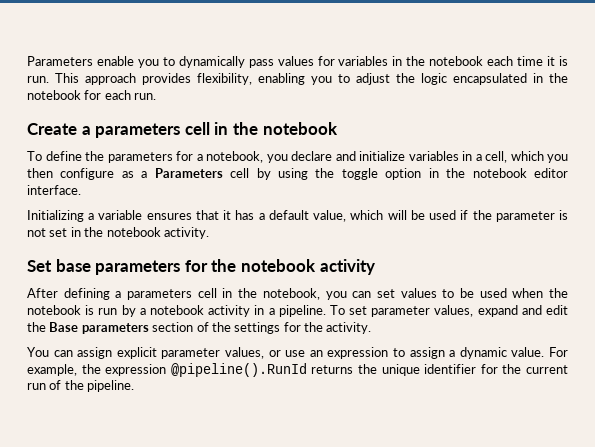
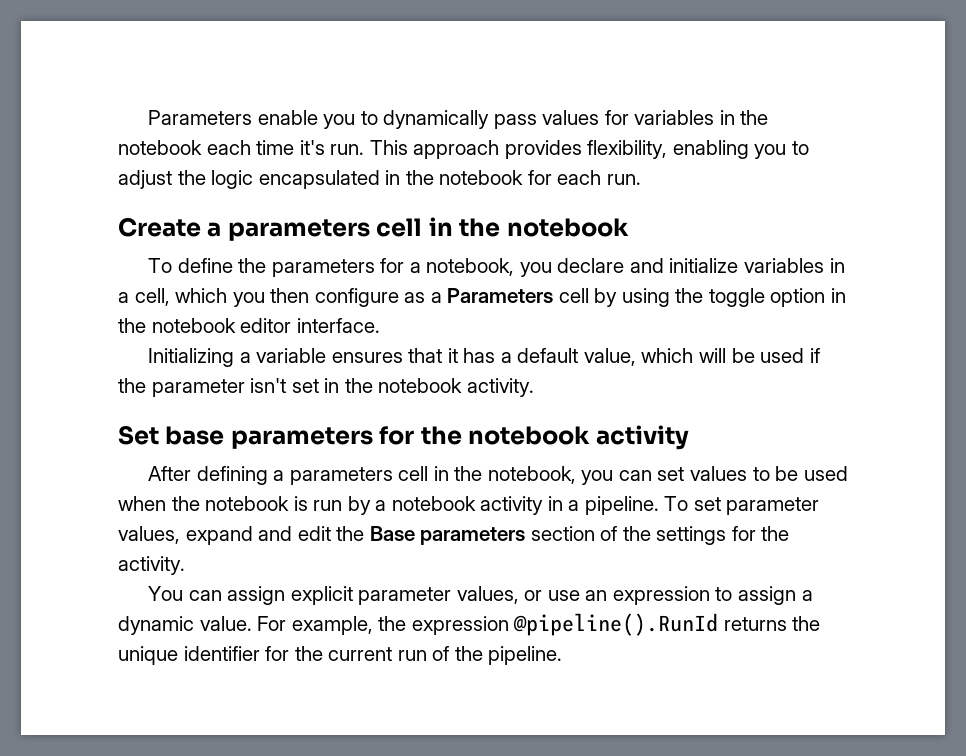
- Parameters enable you to dynamically pass values for variables in the notebook each time it is run.
+ Parameters enable you to dynamically pass values for variables in the notebook each time it's run.
- Initializing a variable ensures that it has a default value, which will be used if the parameter is not set in the notebook activity.
+ Initializing a variable ensures that it has a default value, which will be used if the parameter isn't set in the notebook activity.

